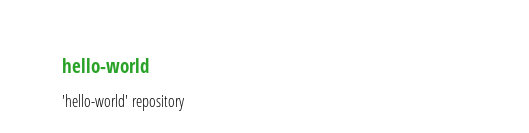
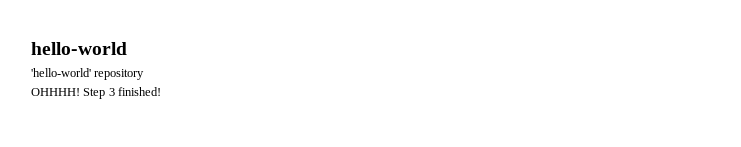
+ OHHHH! Step 3 finished!

